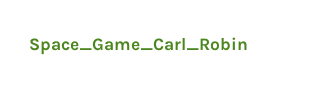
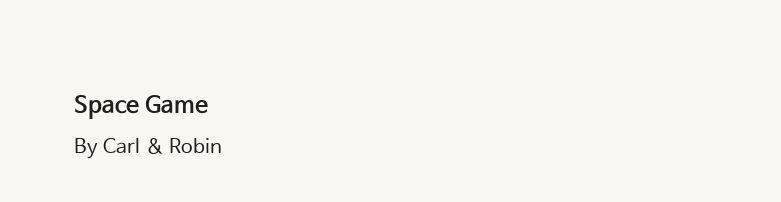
- Space_Game_Carl_Robin
+ Space Game
+ By Carl & Robin

